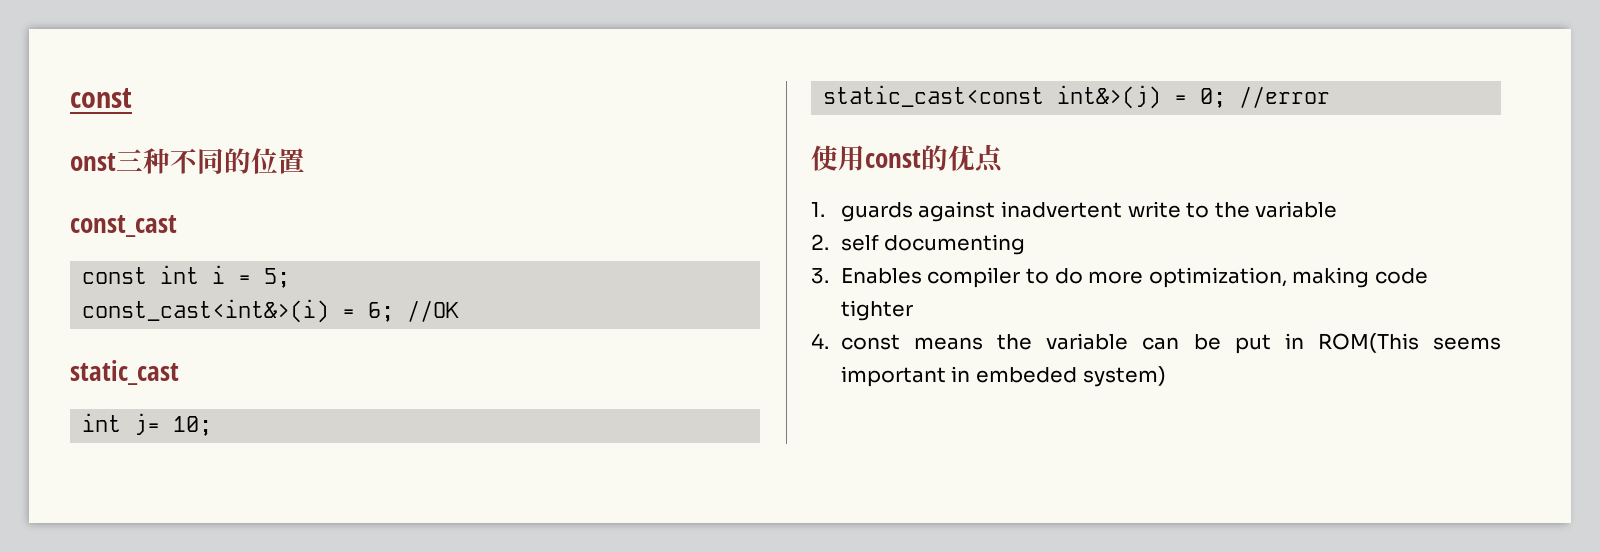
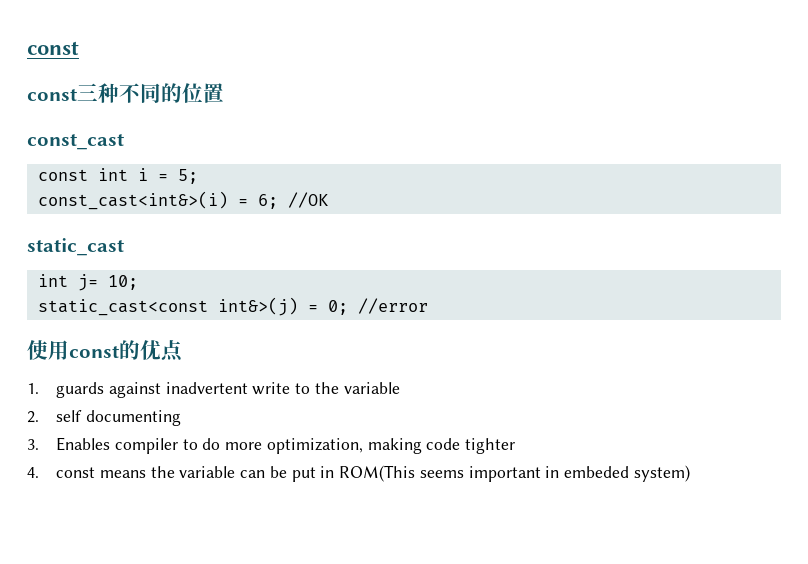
- onst三种不同的位置
+ const三种不同的位置

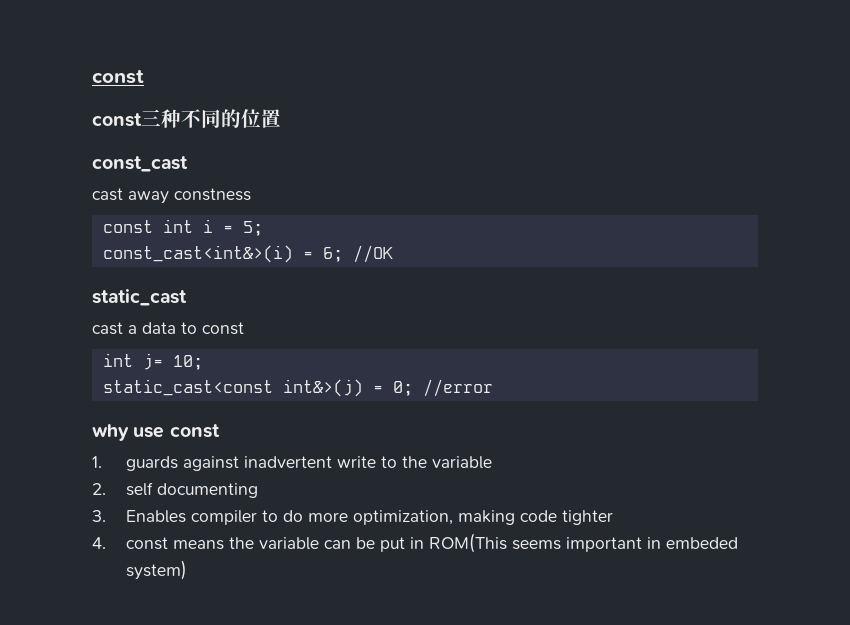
+ cast away constness
+ cast a data to const
- 使用const的优点
+ why use const

